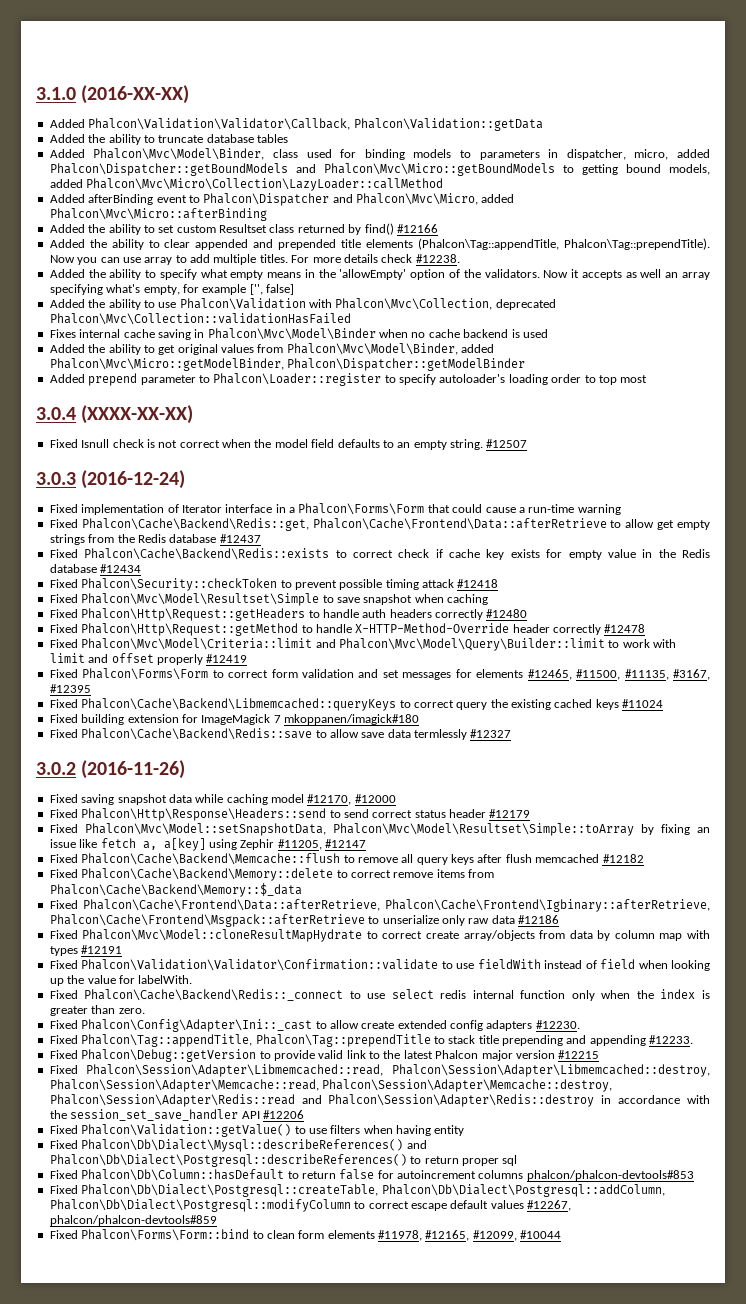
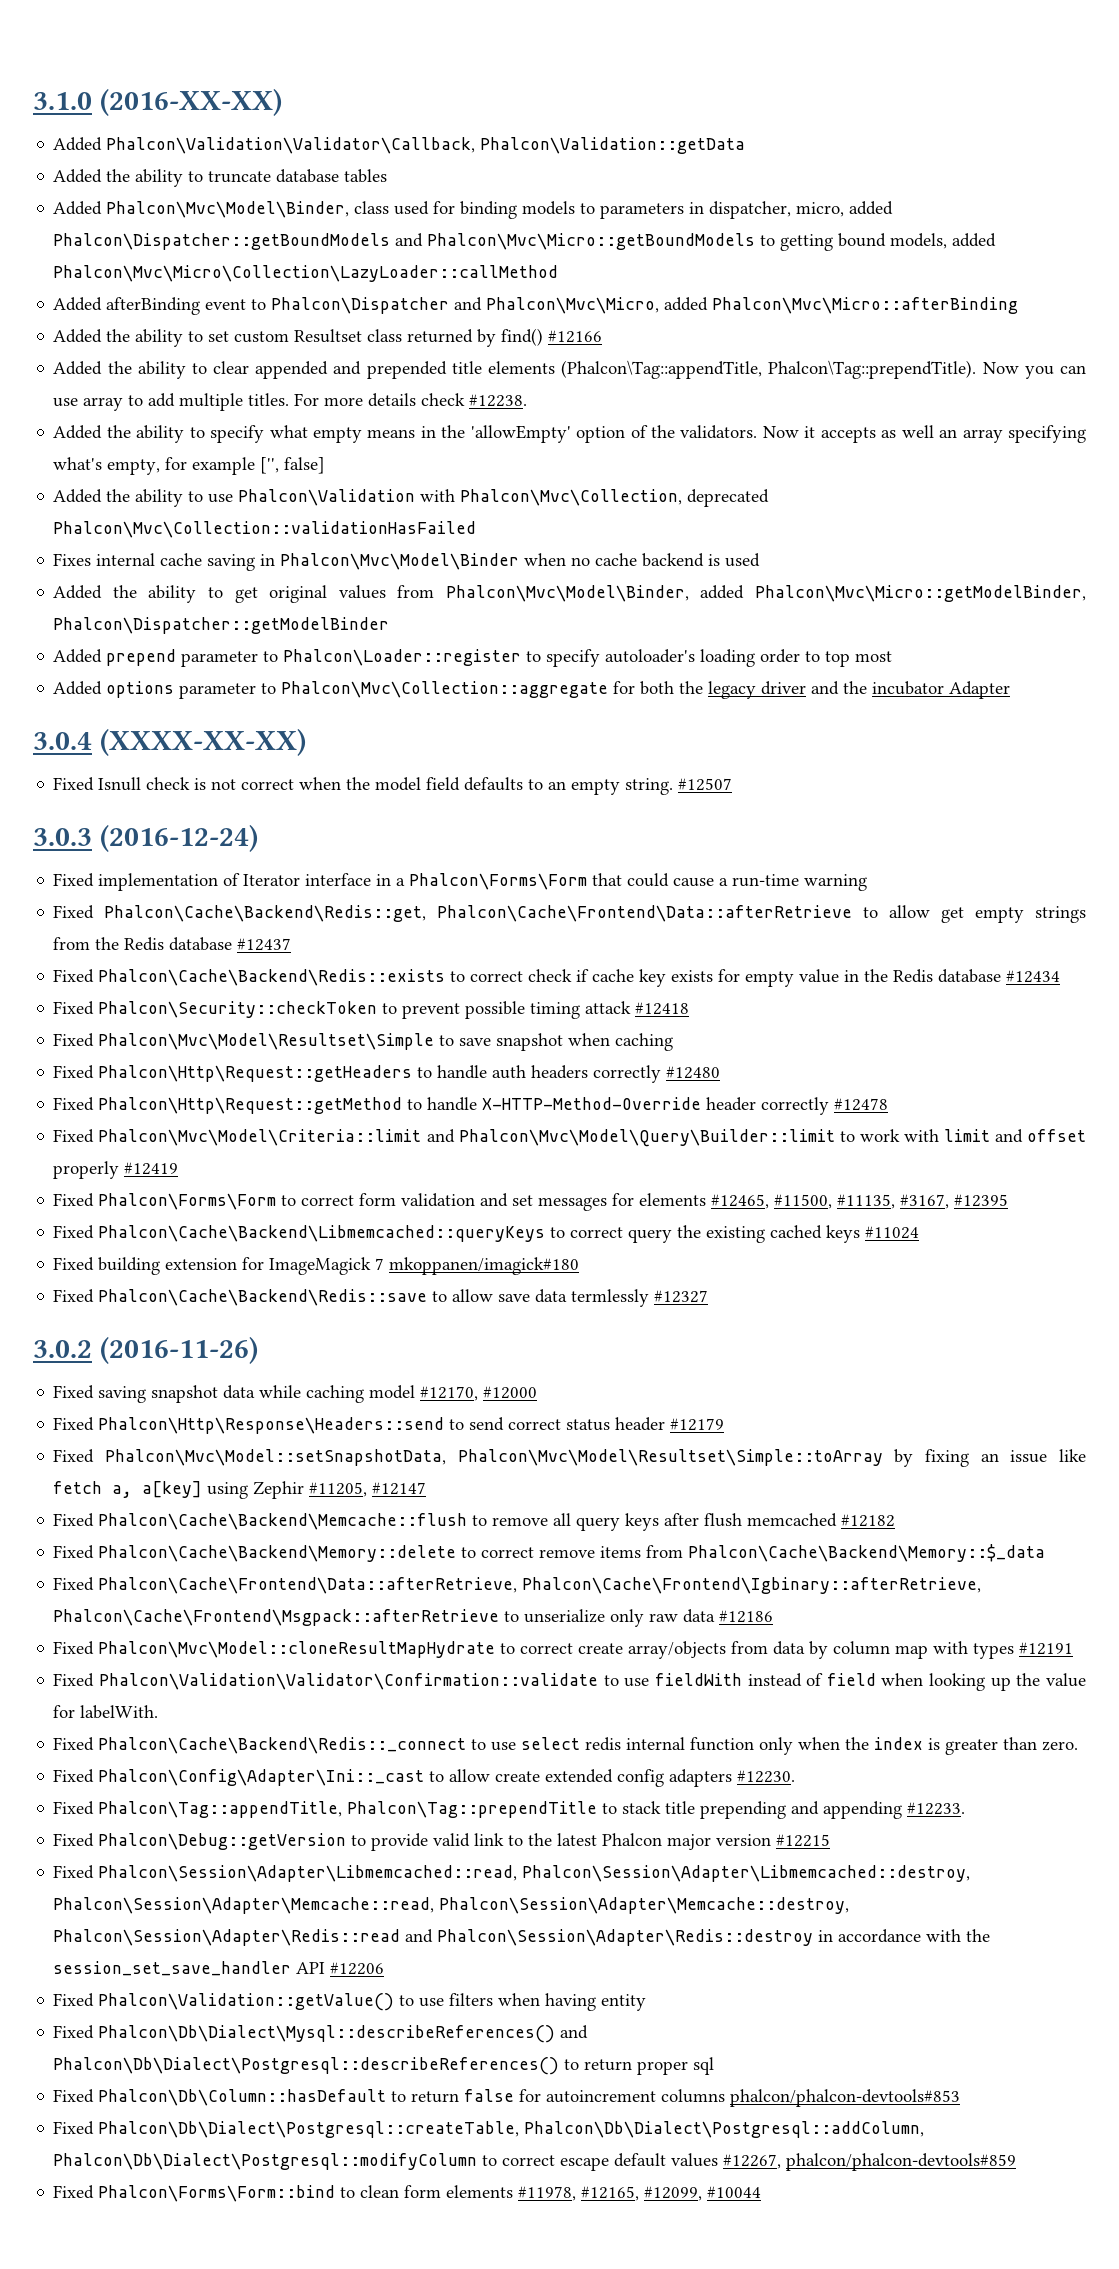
+ Added options parameter to Phalcon\Mvc\Collection::aggregate for both the legacy driver and the incubator Adapter

